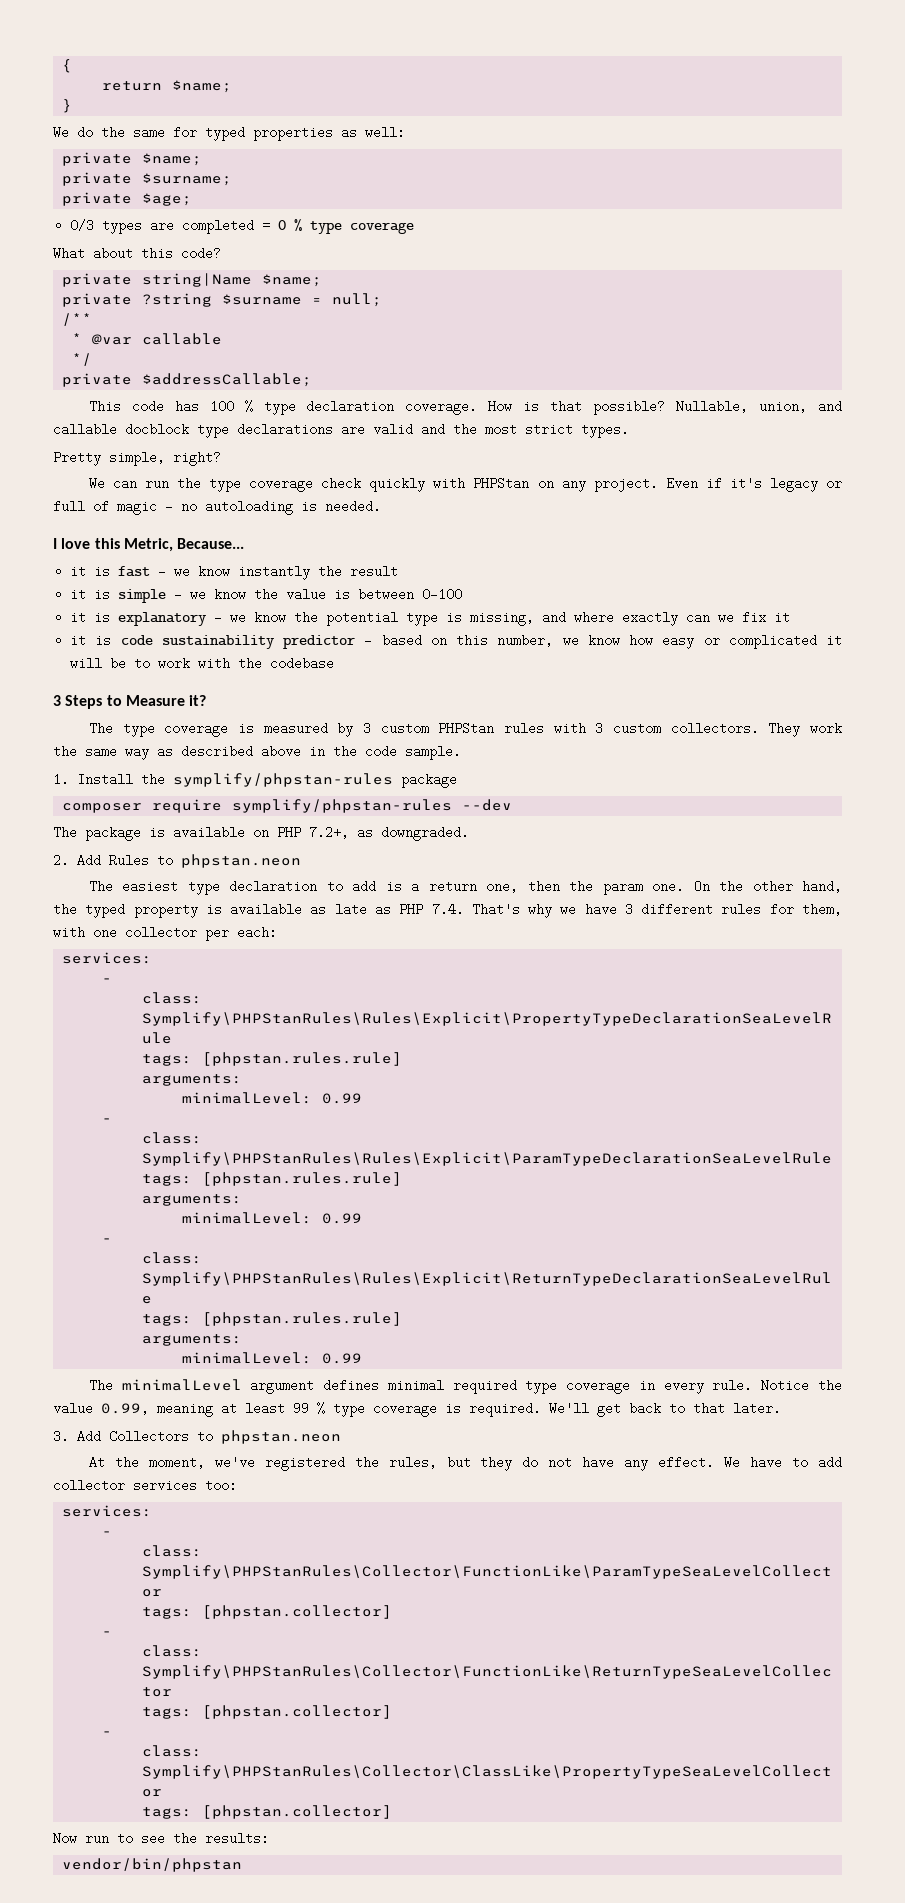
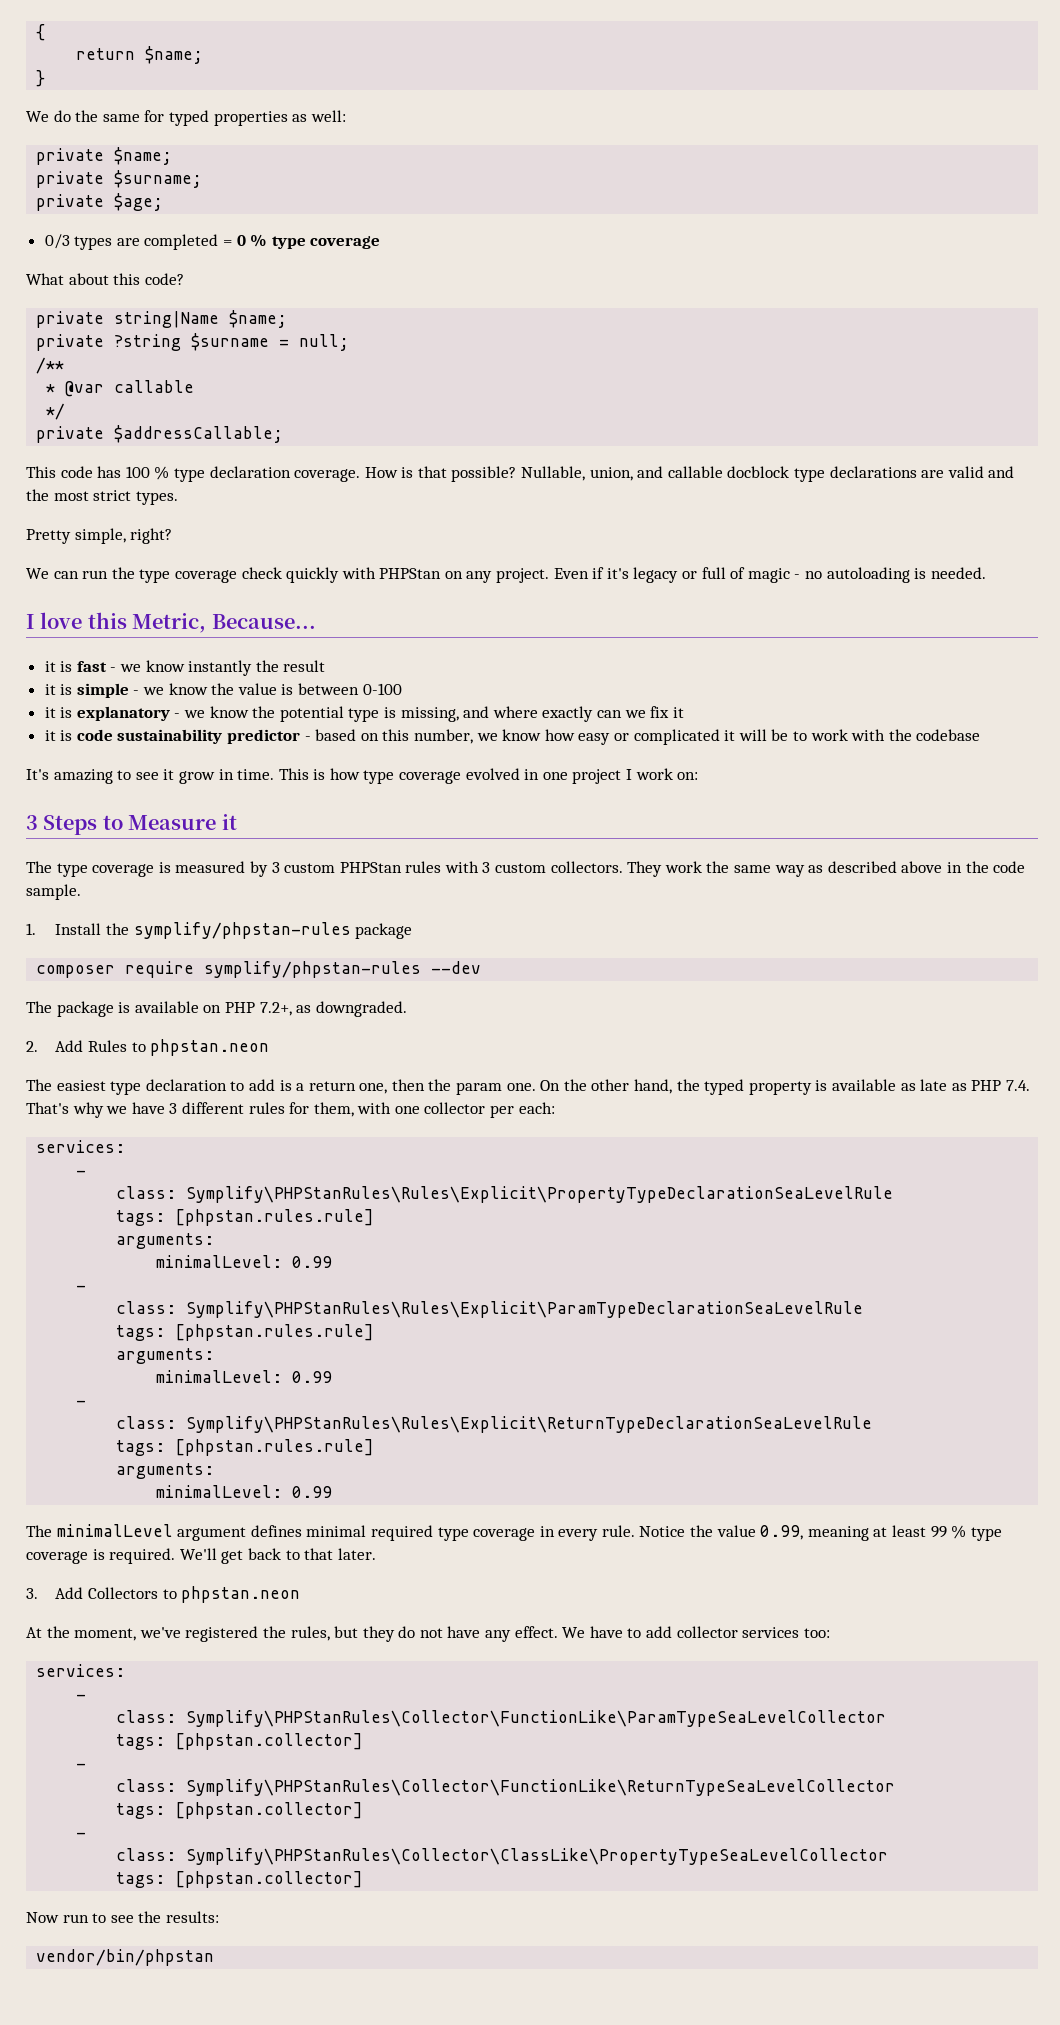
+ It's amazing to see it grow in time. This is how type coverage evolved in one project I work on:
- 3 Steps to Measure it?
+ 3 Steps to Measure it

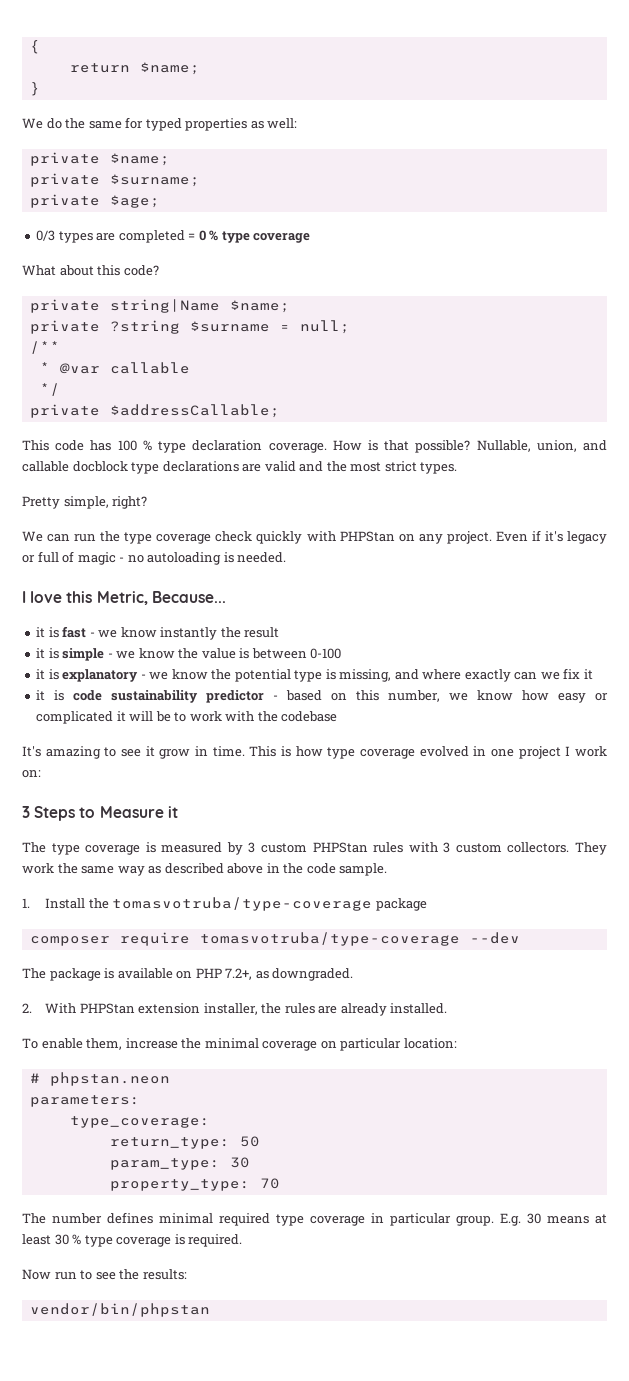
- 1. Install the symplify/phpstan-rules package
+ 1. Install the tomasvotruba/type-coverage package
- composer require symplify/phpstan-rules --dev
+ composer require tomasvotruba/type-coverage --dev
- 2. Add Rules to phpstan.neon
- The easiest type declaration to add is a return one, then the param one. On the other hand, the typed property is available as late as PHP 7.4. That's why we have 3 different rules for them, with one collector per each:
- services:
- -
- class: Symplify\PHPStanRules\Rules\Explicit\PropertyTypeDeclarationSeaLevelRule
- tags: [phpstan.rules.rule]
- arguments:
- minimalLevel: 0.99
- -
- class: Symplify\PHPStanRules\Rules\Explicit\ParamTypeDeclarationSeaLevelRule
- tags: [phpstan.rules.rule]
- arguments:
- minimalLevel: 0.99
- -
- class: Symplify\PHPStanRules\Rules\Explicit\ReturnTypeDeclarationSeaLevelRule
- tags: [phpstan.rules.rule]
- arguments:
- minimalLevel: 0.99
- The minimalLevel argument defines minimal required type coverage in every rule. Notice the value 0.99, meaning at least 99 % type coverage is required. We'll get back to that later.
- 3. Add Collectors to phpstan.neon
- At the moment, we've registered the rules, but they do not have any effect. We have to add collector services too:
- services:
- -
- class: Symplify\PHPStanRules\Collector\FunctionLike\ParamTypeSeaLevelCollector
- tags: [phpstan.collector]
- -
- class: Symplify\PHPStanRules\Collector\FunctionLike\ReturnTypeSeaLevelCollector
- tags: [phpstan.collector]
- -
- class: Symplify\PHPStanRules\Collector\ClassLike\PropertyTypeSeaLevelCollector
- tags: [phpstan.collector]
+ 2. With PHPStan extension installer, the rules are already installed.
+ To enable them, increase the minimal coverage on particular location:
+ # phpstan.neon
+ parameters:
+ type_coverage:
+ return_type: 50
+ param_type: 30
+ property_type: 70
+ The number defines minimal required type coverage in particular group. E.g. 30 means at least 30 % type coverage is required.

